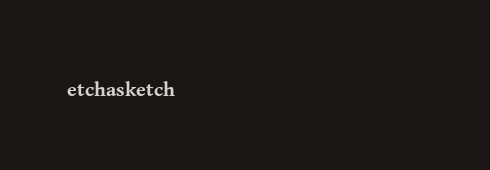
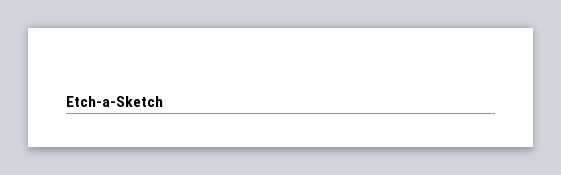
- etchasketch
+ Etch-a-Sketch

